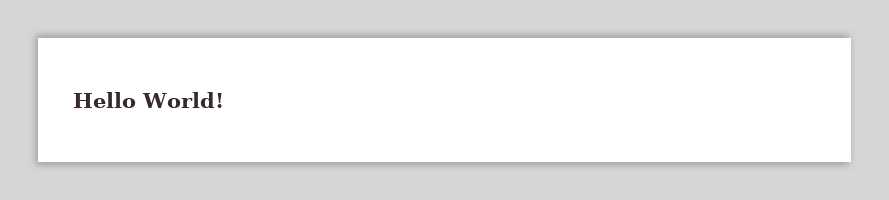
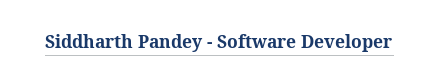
- Hello World!
+ Siddharth Pandey - Software Developer

